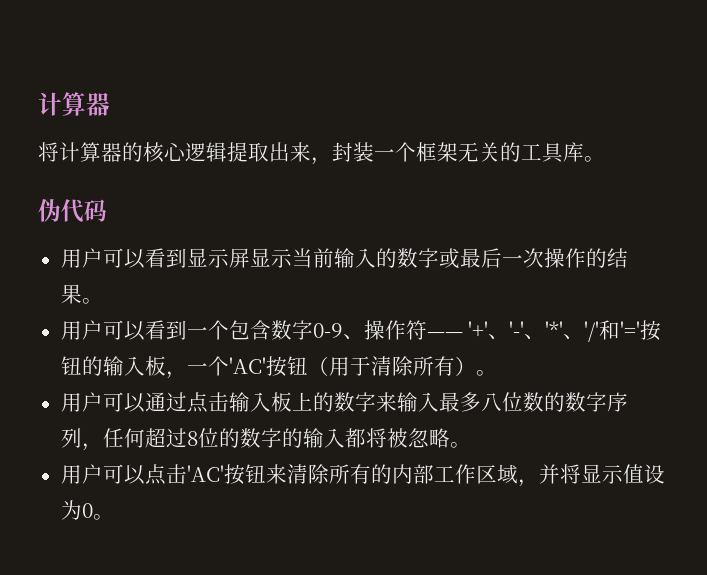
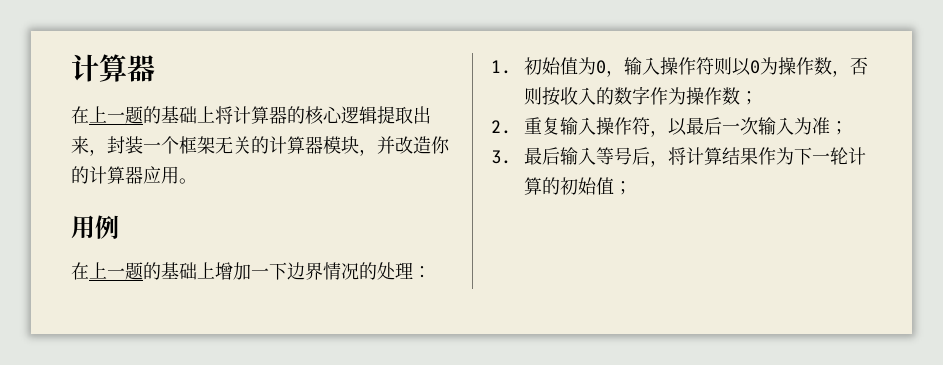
- 将计算器的核心逻辑提取出来，封装一个框架无关的工具库。
- 伪代码
- 用户可以看到显示屏显示当前输入的数字或最后一次操作的结果。
- 用户可以看到一个包含数字0-9、操作符—— '+'、'-'、'*'、'/'和'='按钮的输入板，一个'AC'按钮（用于清除所有）。
- 用户可以通过点击输入板上的数字来输入最多八位数的数字序列，任何超过8位的数字的输入都将被忽略。
- 用户可以点击'AC'按钮来清除所有的内部工作区域，并将显示值设为0。
+ 在上一题的基础上将计算器的核心逻辑提取出来，封装一个框架无关的计算器模块，并改造你的计算器应用。
+ 用例
+ 在上一题的基础上增加一下边界情况的处理：
+ 1.初始值为0，输入操作符则以0为操作数，否则按收入的数字作为操作数；
+ 2.重复输入操作符，以最后一次输入为准；
+ 3.最后输入等号后，将计算结果作为下一轮计算的初始值；

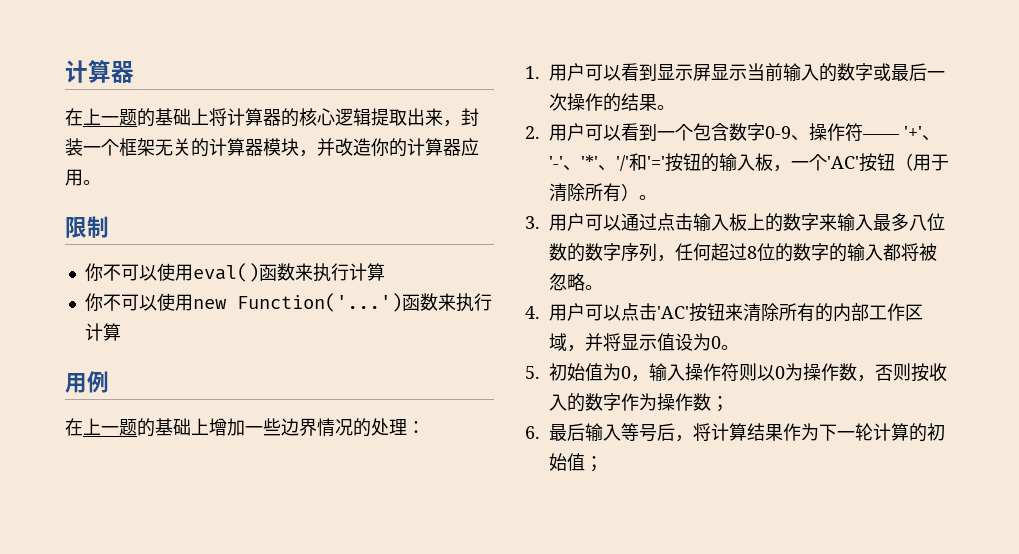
+ 限制
+ 你不可以使用eval()函数来执行计算
+ 你不可以使用new Function('...')函数来执行计算
- 在上一题的基础上增加一下边界情况的处理：
+ 在上一题的基础上增加一些边界情况的处理：
- 1.初始值为0，输入操作符则以0为操作数，否则按收入的数字作为操作数；
+ 1.用户可以看到显示屏显示当前输入的数字或最后一次操作的结果。
+ 2.用户可以看到一个包含数字0-9、操作符—— '+'、'-'、'*'、'/'和'='按钮的输入板，一个'AC'按钮（用于清除所有）。
+ 3.用户可以通过点击输入板上的数字来输入最多八位数的数字序列，任何超过8位的数字的输入都将被忽略。
+ 4.用户可以点击'AC'按钮来清除所有的内部工作区域，并将显示值设为0。
+ 5.初始值为0，输入操作符则以0为操作数，否则按收入的数字作为操作数；
- 2.重复输入操作符，以最后一次输入为准；
- 3.最后输入等号后，将计算结果作为下一轮计算的初始值；
+ 6.最后输入等号后，将计算结果作为下一轮计算的初始值；

